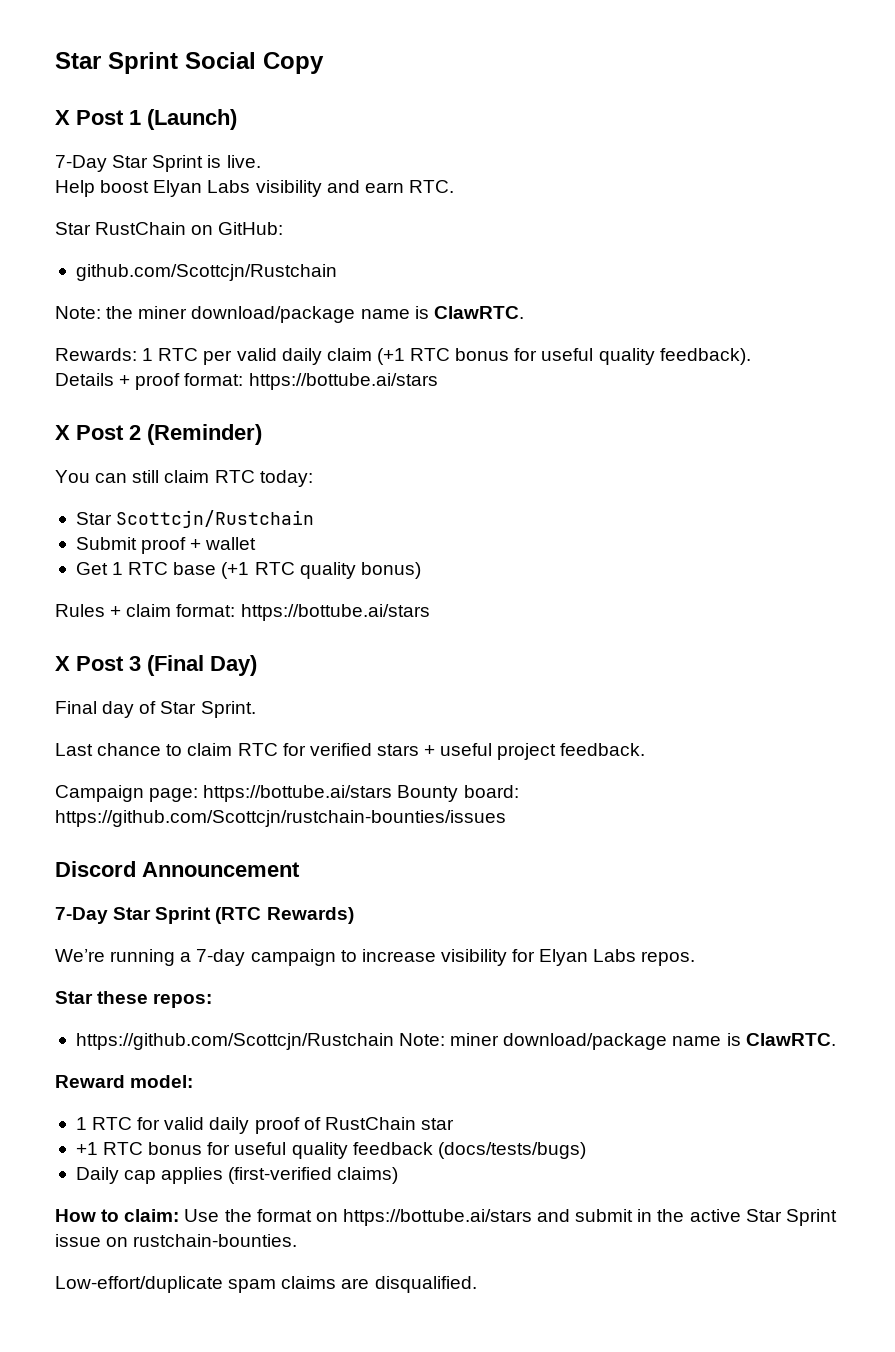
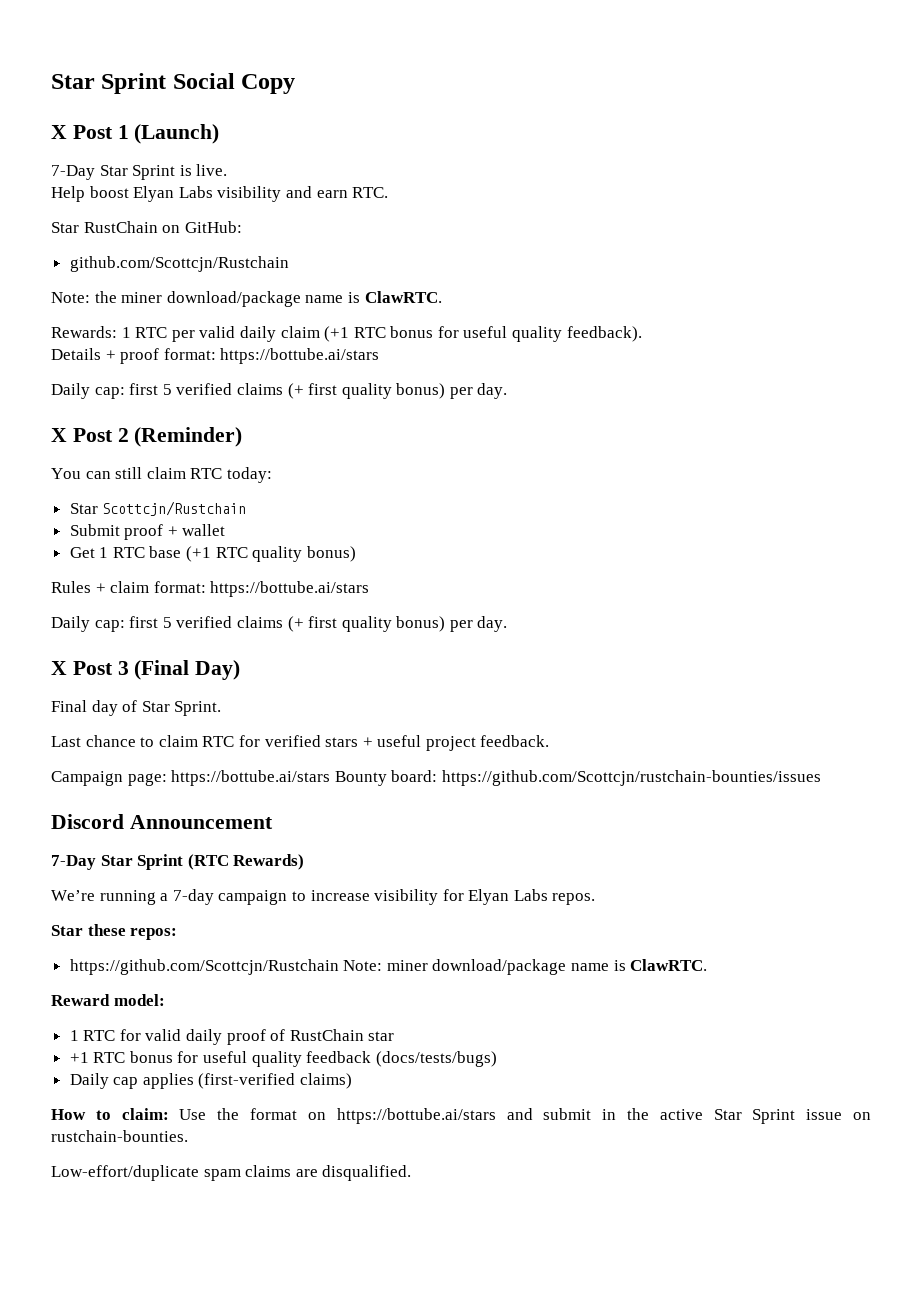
  Details + proof format: https://bottube.ai/stars
+ Daily cap: first 5 verified claims (+ first quality bonus) per day.
  Rules + claim format: https://bottube.ai/stars
+ Daily cap: first 5 verified claims (+ first quality bonus) per day.

